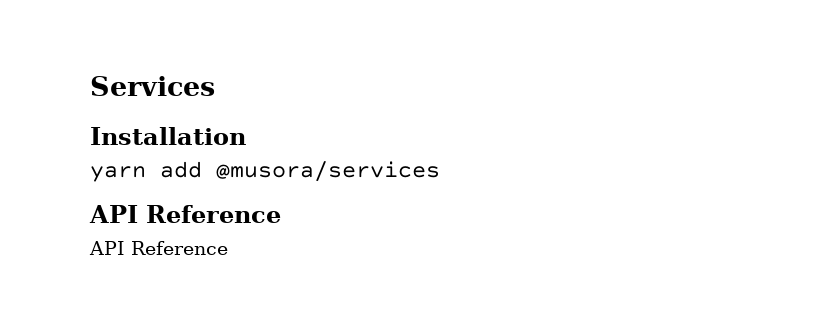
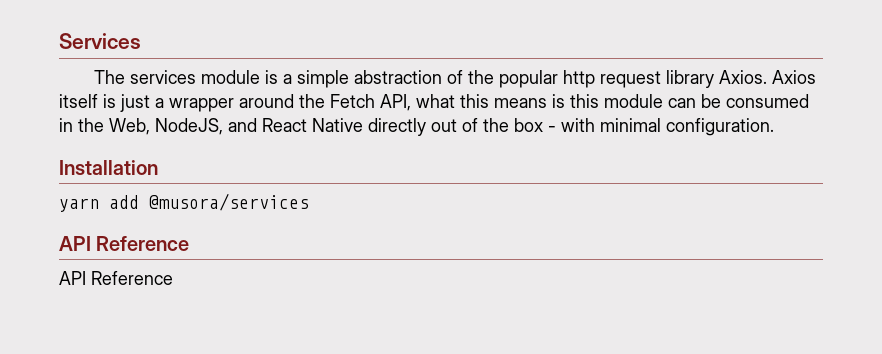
+ The services module is a simple abstraction of the popular http request library Axios. Axios itself is just a wrapper around the Fetch API, what this means is this module can be consumed in the Web, NodeJS, and React Native directly out of the box - with minimal configuration.

